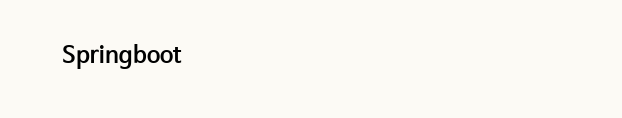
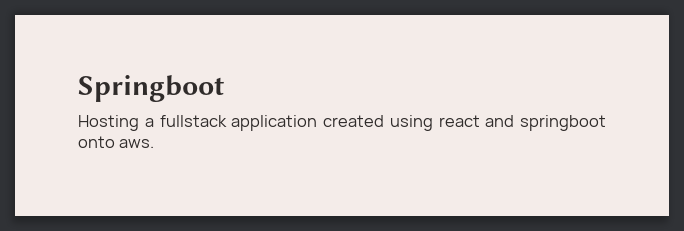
+ Hosting a fullstack application created using react and springboot onto aws.

